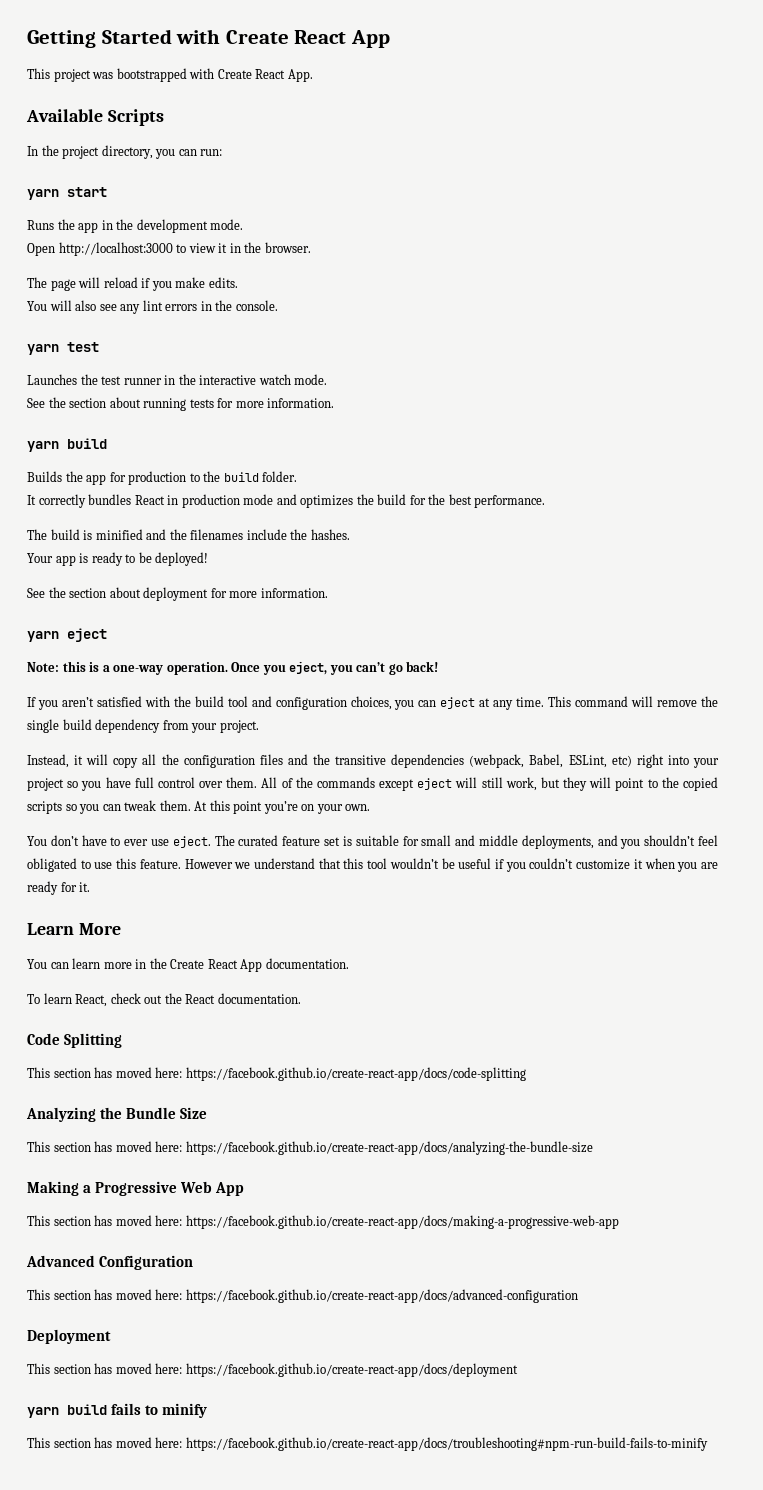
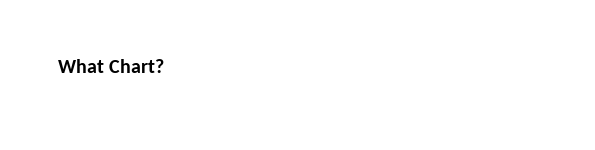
- Getting Started with Create React App
- This project was bootstrapped with Create React App.
- Available Scripts
- In the project directory, you can run:
- yarn start
- Runs the app in the development mode.
- Open http://localhost:3000 to view it in the browser.
- The page will reload if you make edits.
- You will also see any lint errors in the console.
- yarn test
- Launches the test runner in the interactive watch mode.
- See the section about running tests for more information.
- yarn build
- Builds the app for production to the build folder.
- It correctly bundles React in production mode and optimizes the build for the best performance.
- The build is minified and the filenames include the hashes.
- Your app is ready to be deployed!
- See the section about deployment for more information.
- yarn eject
- Note: this is a one-way operation. Once you eject, you can’t go back!
- If you aren’t satisfied with the build tool and configuration choices, you can eject at any time. This command will remove the single build dependency from your project.
- Instead, it will copy all the configuration files and the transitive dependencies (webpack, Babel, ESLint, etc) right into your project so you have full control over them. All of the commands except eject will still work, but they will point to the copied scripts so you can tweak them. At this point you’re on your own.
- You don’t have to ever use eject. The curated feature set is suitable for small and middle deployments, and you shouldn’t feel obligated to use this feature. However we understand that this tool wouldn’t be useful if you couldn’t customize it when you are ready for it.
- Learn More
- You can learn more in the Create React App documentation.
- To learn React, check out the React documentation.
- Code Splitting
- This section has moved here: https://facebook.github.io/create-react-app/docs/code-splitting
- Analyzing the Bundle Size
- This section has moved here: https://facebook.github.io/create-react-app/docs/analyzing-the-bundle-size
- Making a Progressive Web App
- This section has moved here: https://facebook.github.io/create-react-app/docs/making-a-progressive-web-app
- Advanced Configuration
- This section has moved here: https://facebook.github.io/create-react-app/docs/advanced-configuration
- Deployment
- This section has moved here: https://facebook.github.io/create-react-app/docs/deployment
- yarn build fails to minify
- This section has moved here: https://facebook.github.io/create-react-app/docs/troubleshooting#npm-run-build-fails-to-minify
+ What Chart?

